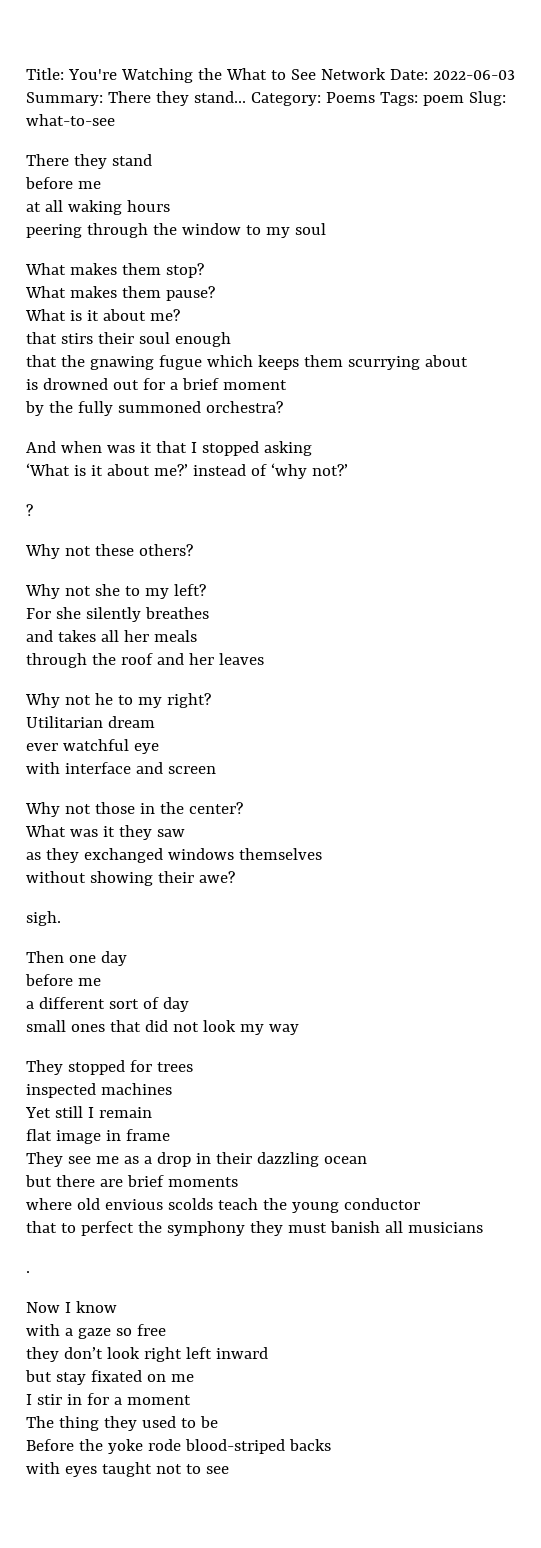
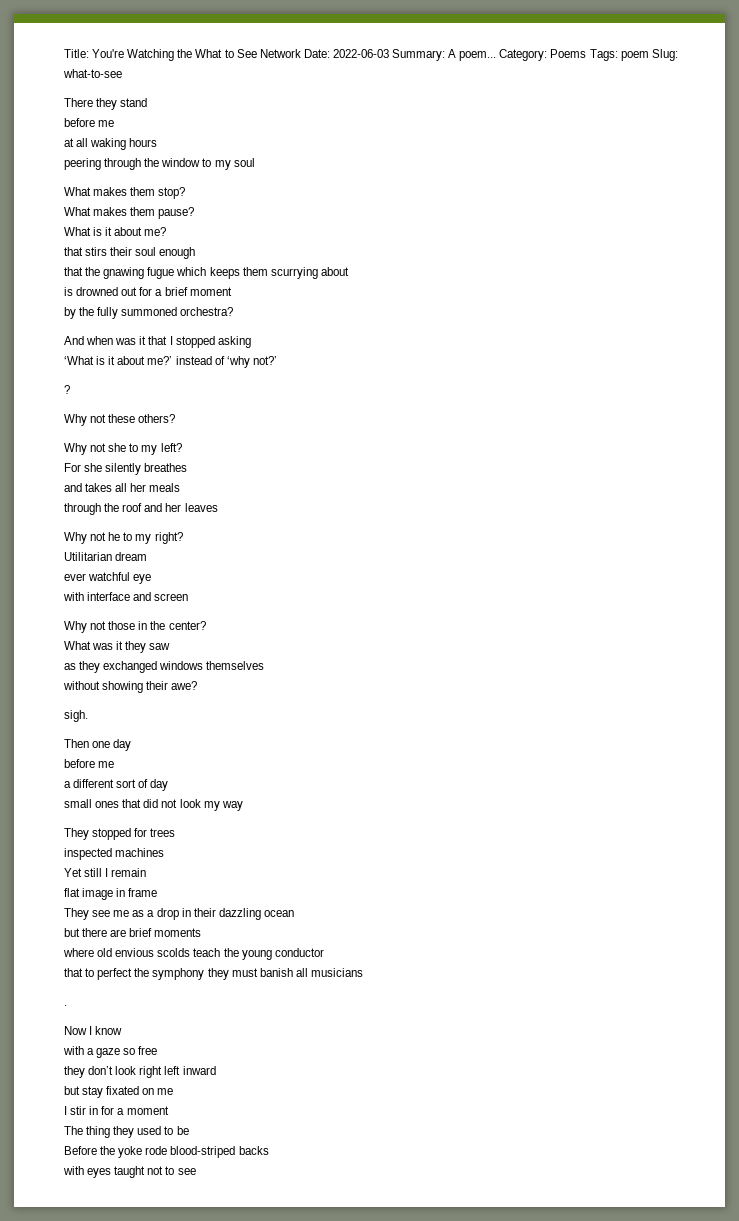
- Title: You're Watching the What to See Network Date: 2022-06-03 Summary: There they stand...
+ Title: You're Watching the What to See Network Date: 2022-06-03 Summary: A poem...

